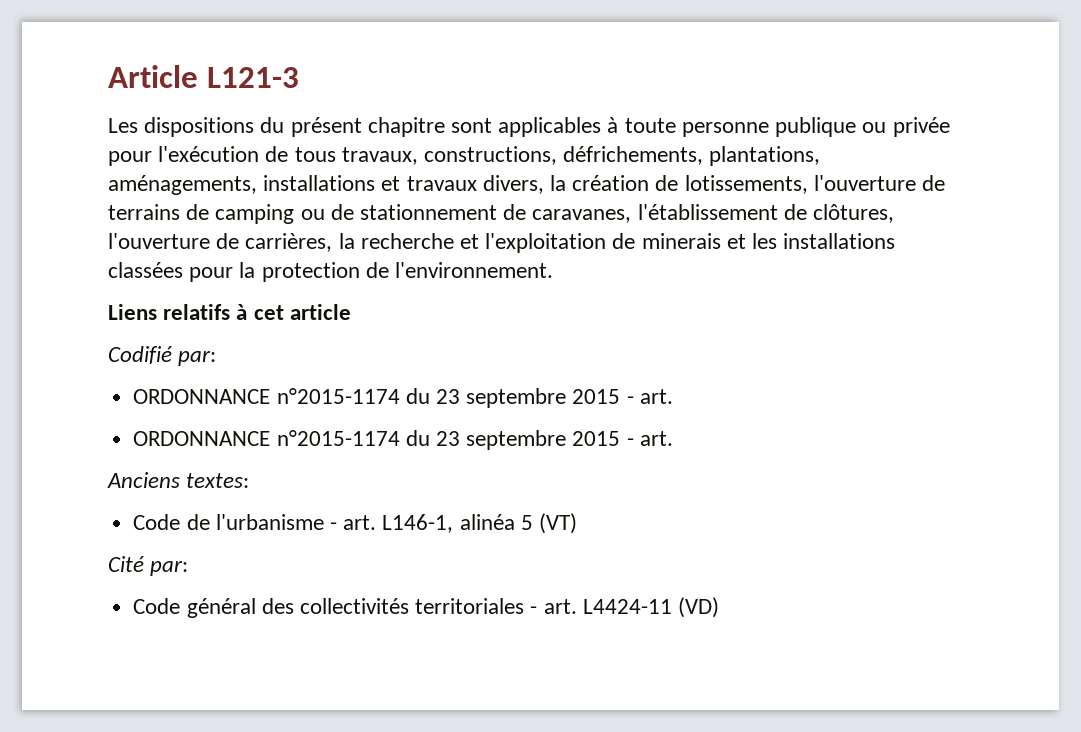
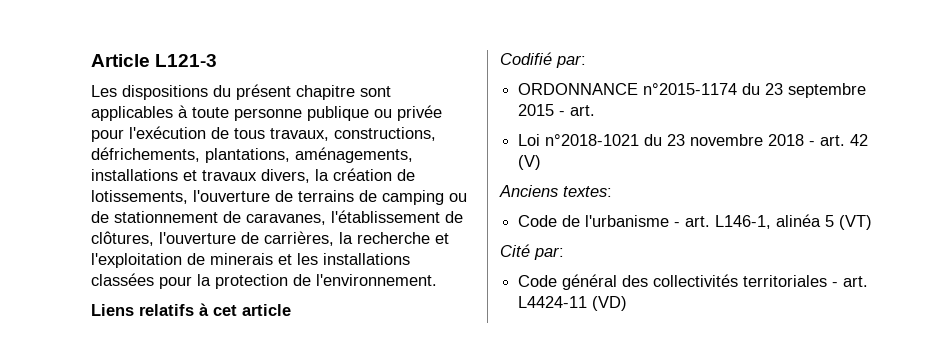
  Codifié par:
  ORDONNANCE n°2015-1174 du 23 septembre 2015 - art.
- ORDONNANCE n°2015-1174 du 23 septembre 2015 - art.
+ Loi n°2018-1021 du 23 novembre 2018 - art. 42 (V)

